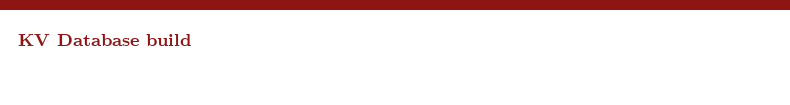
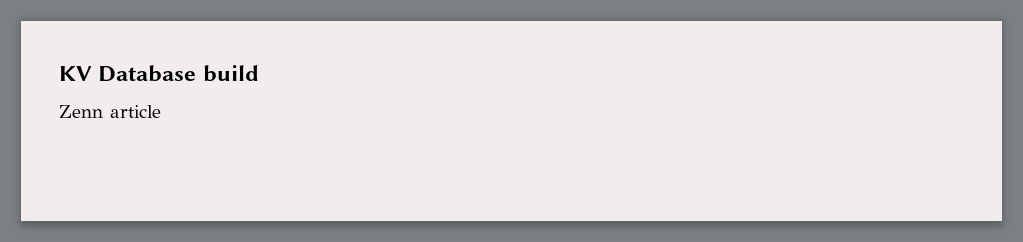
+ Zenn article

